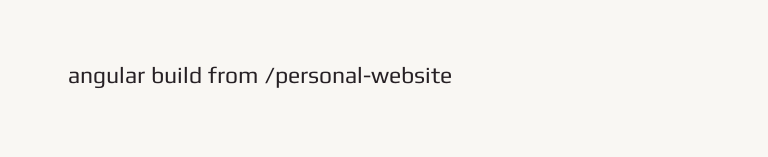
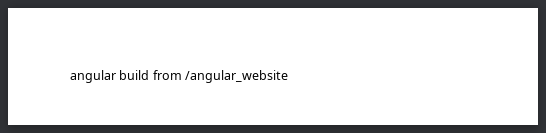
- angular build from /personal-website
+ angular build from /angular_website

